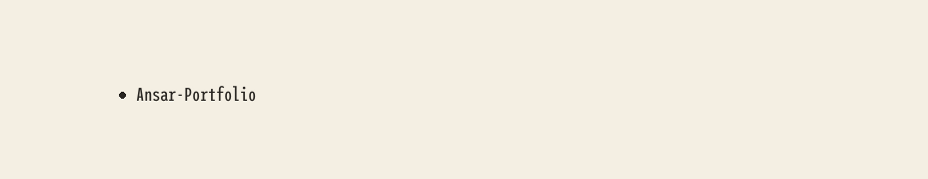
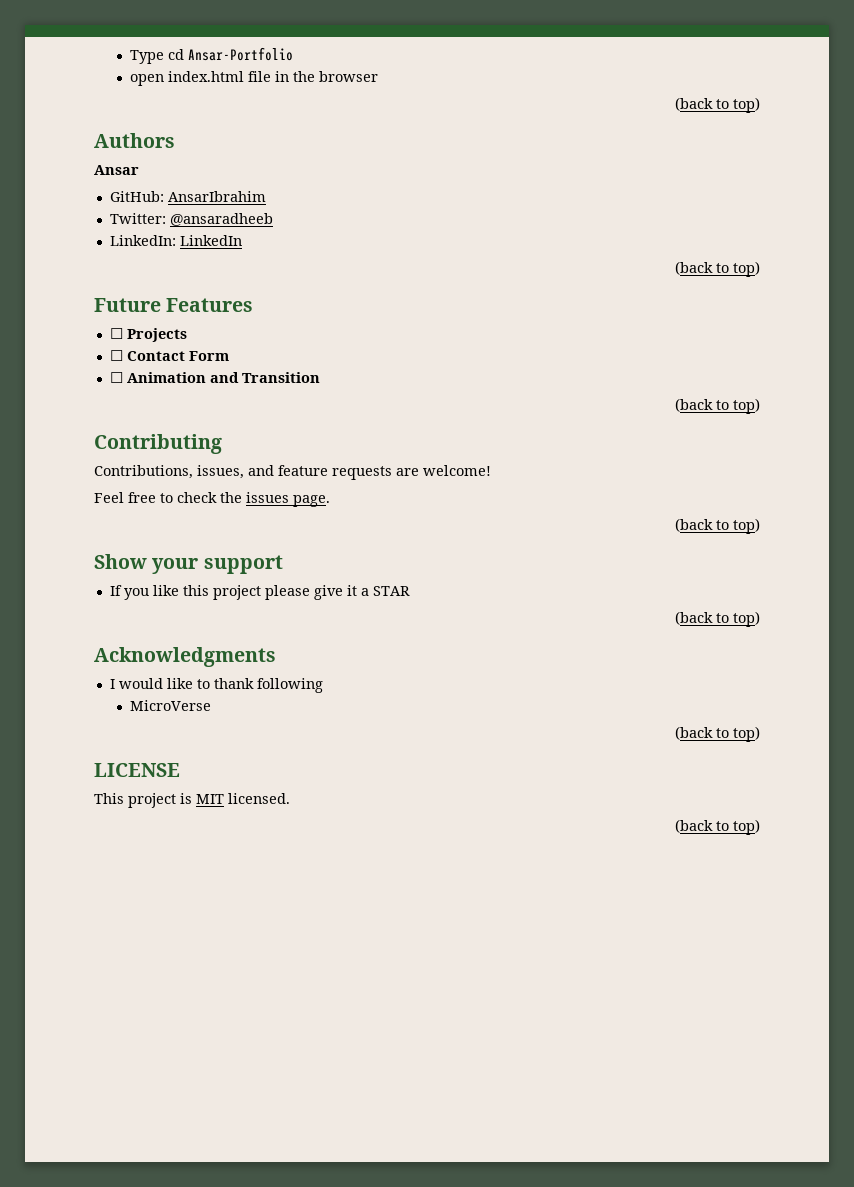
- Ansar-Portfolio
+ Type cd Ansar-Portfolio
+ open index.html file in the browser
+ (back to top)
+ Authors
+ Ansar
+ GitHub: AnsarIbrahim
+ Twitter: @ansaradheeb
+ LinkedIn: LinkedIn
+ (back to top)
+ Future Features
+ ☐ Projects
+ ☐ Contact Form
+ ☐ Animation and Transition
+ (back to top)
+ Contributing
+ Contributions, issues, and feature requests are welcome!
+ Feel free to check the issues page.
+ (back to top)
+ Show your support
+ If you like this project please give it a STAR
+ (back to top)
+ Acknowledgments
+ I would like to thank following
+ MicroVerse
+ (back to top)
+ LICENSE
+ This project is MIT licensed.
+ (back to top)

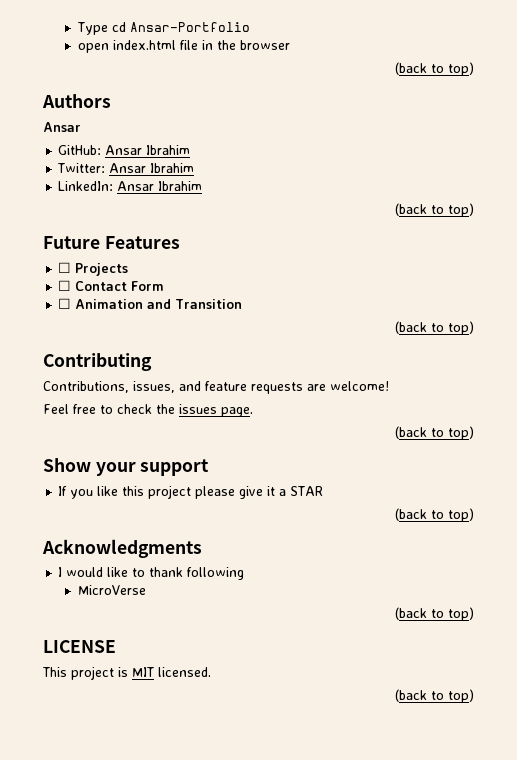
- GitHub: AnsarIbrahim
+ GitHub: Ansar Ibrahim
- Twitter: @ansaradheeb
+ Twitter: Ansar Ibrahim
- LinkedIn: LinkedIn
+ LinkedIn: Ansar Ibrahim

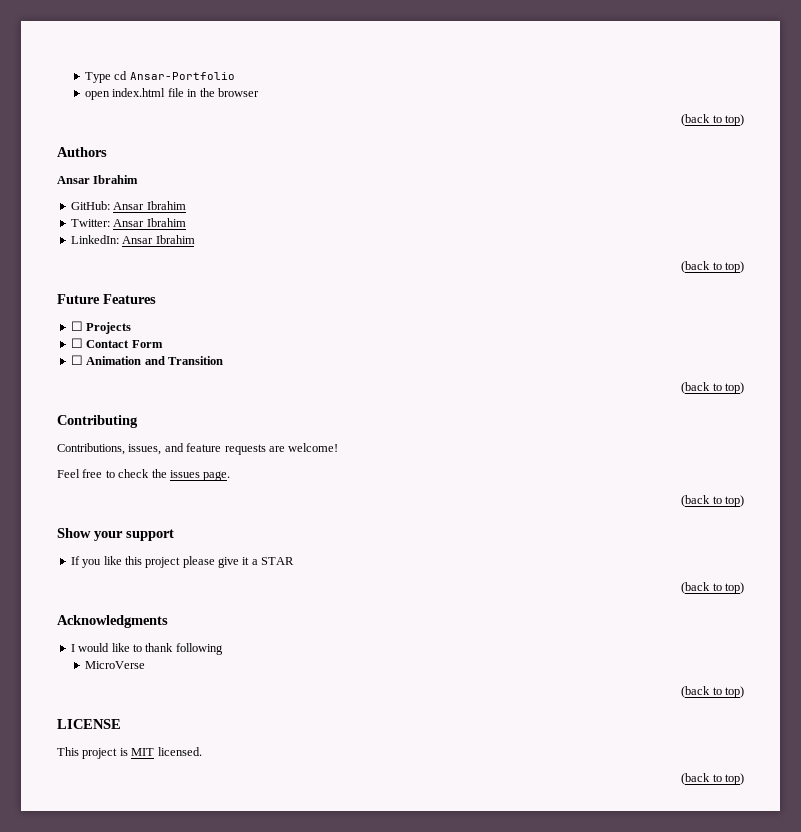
  Authors
- Ansar
+ Ansar Ibrahim

